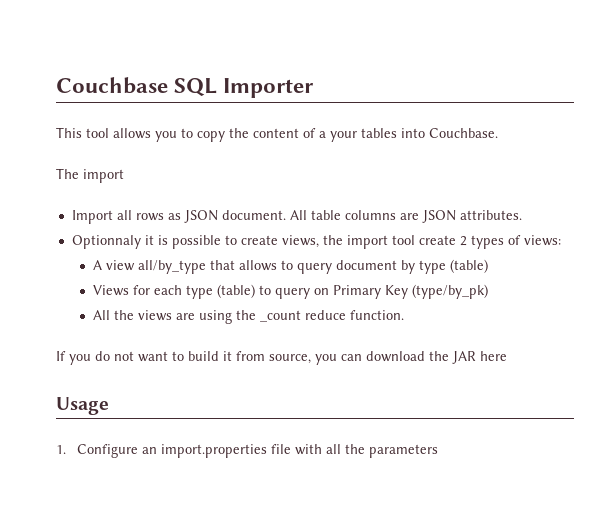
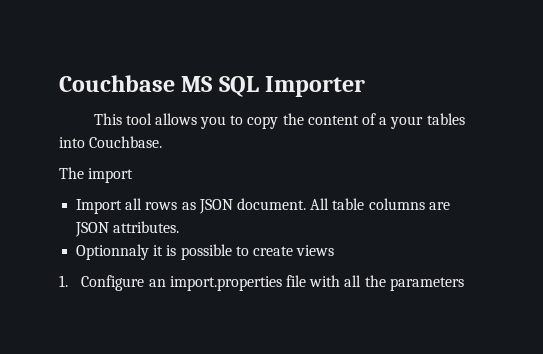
- Couchbase SQL Importer
+ Couchbase MS SQL Importer
- Optionnaly it is possible to create views, the import tool create 2 types of views:
- A view all/by_type that allows to query document by type (table)
- Views for each type (table) to query on Primary Key (type/by_pk)
- All the views are using the _count reduce function.
- If you do not want to build it from source, you can download the JAR here
- Usage
+ Optionnaly it is possible to create views

